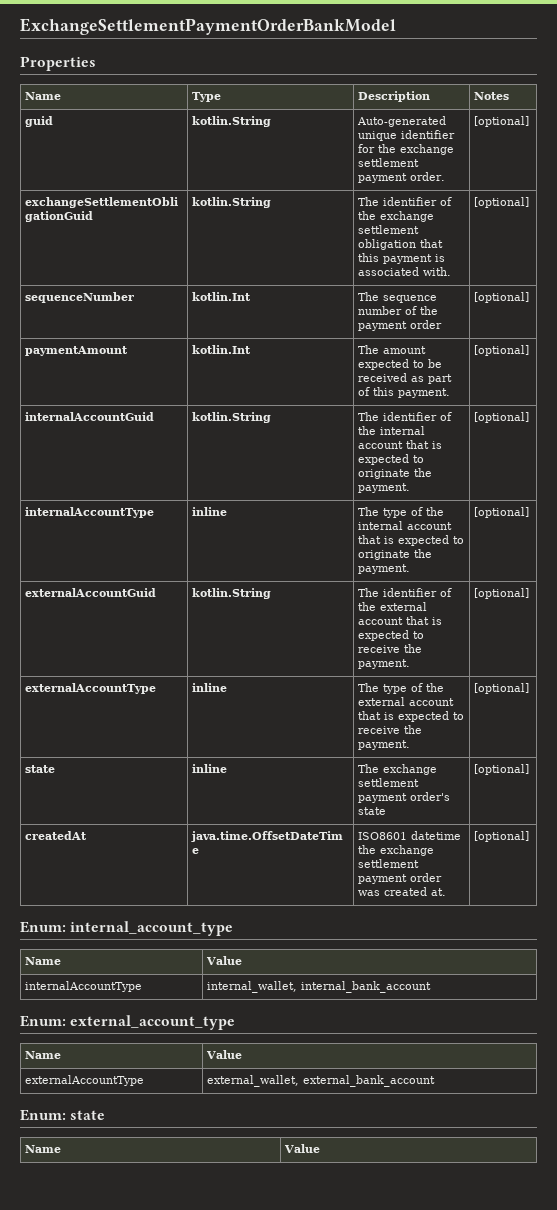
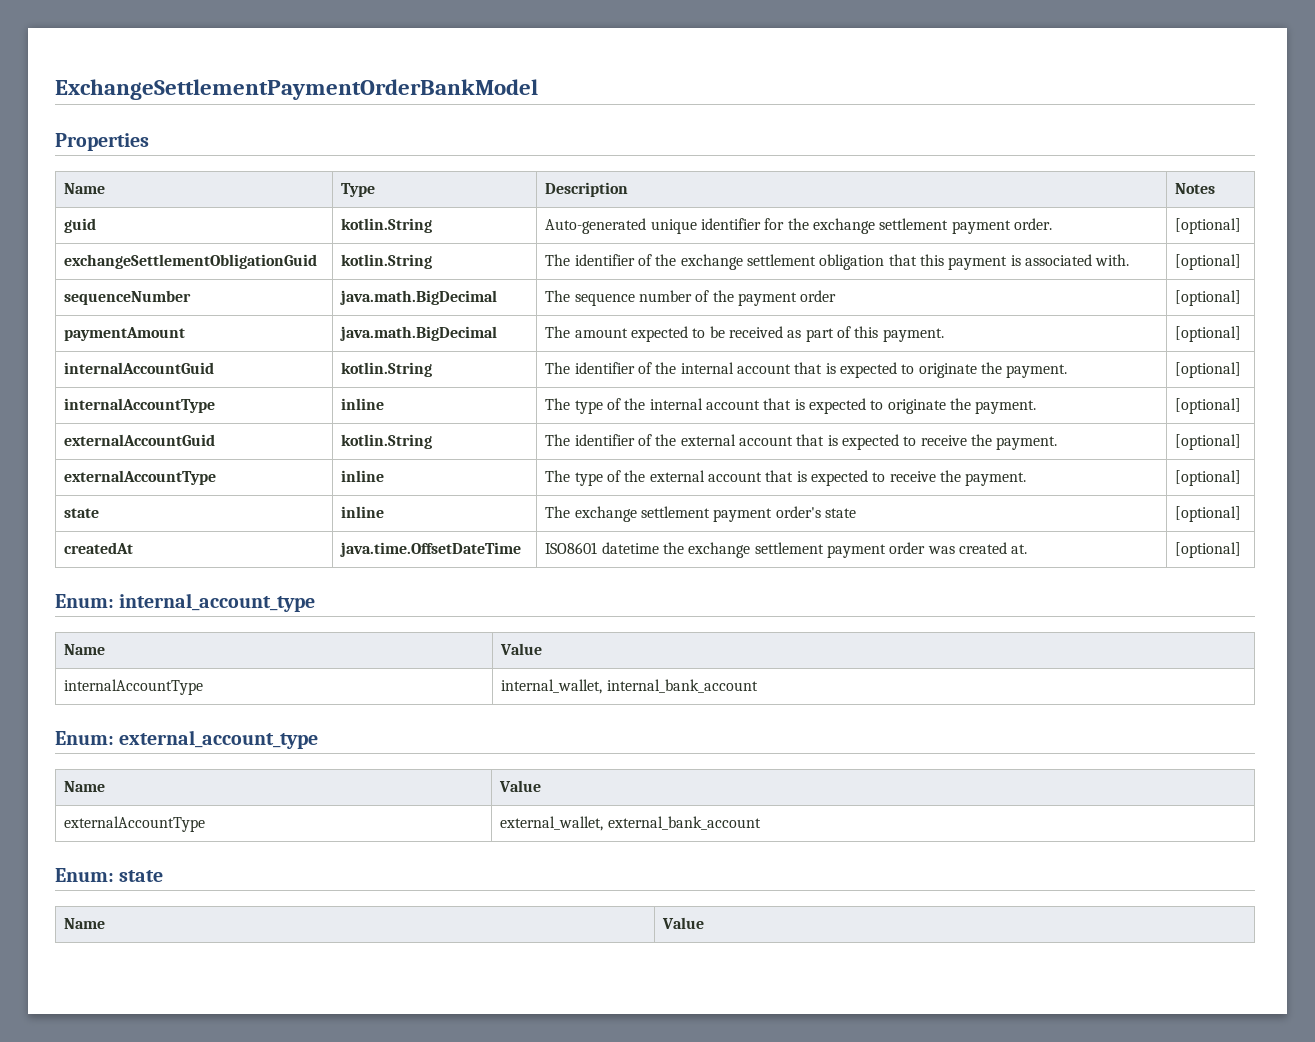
- sequenceNumber | kotlin.Int | The sequence number of the payment order | [optional]
+ sequenceNumber | java.math.BigDecimal | The sequence number of the payment order | [optional]
- paymentAmount | kotlin.Int | The amount expected to be received as part of this payment. | [optional]
+ paymentAmount | java.math.BigDecimal | The amount expected to be received as part of this payment. | [optional]

